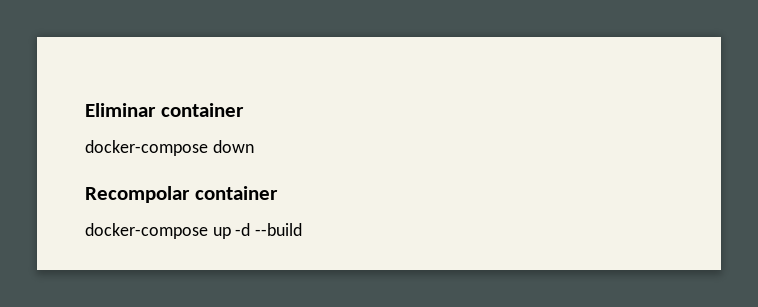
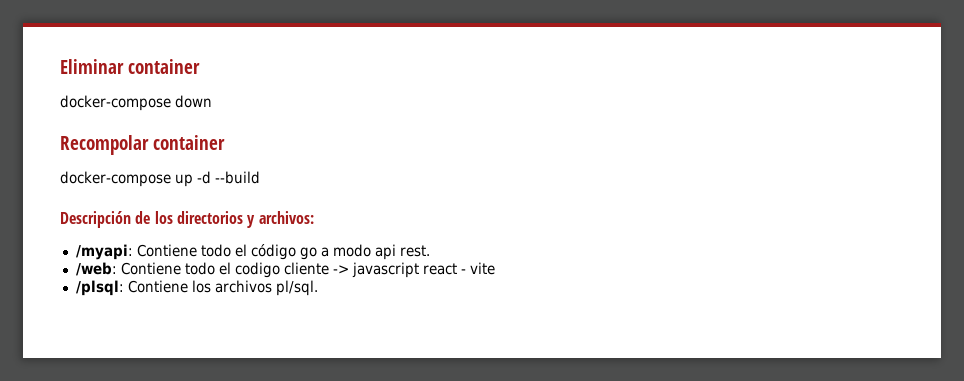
+ Descripción de los directorios y archivos:
+ /myapi: Contiene todo el código go a modo api rest.
+ /web: Contiene todo el codigo cliente -> javascript react - vite
+ /plsql: Contiene los archivos pl/sql.

